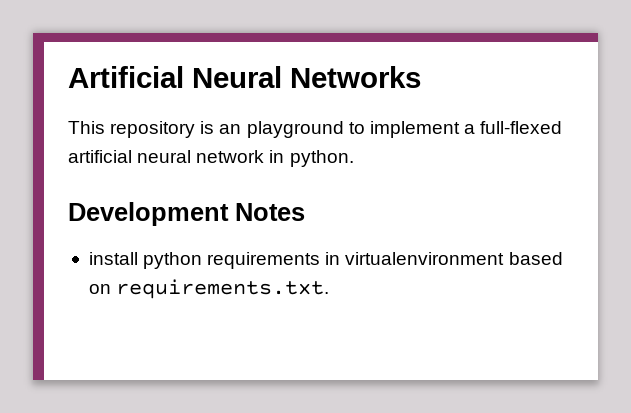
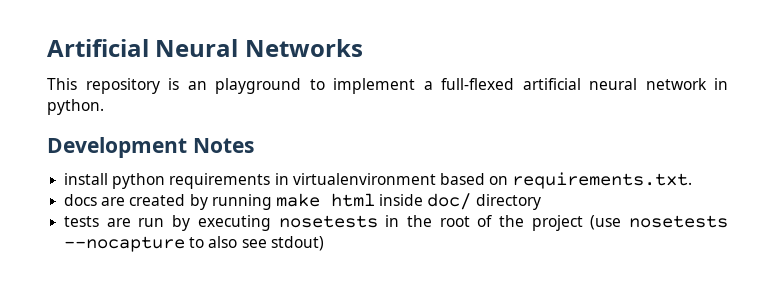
+ docs are created by running make html inside doc/ directory
+ tests are run by executing nosetests in the root of the project (use nosetests --nocapture to also see stdout)

